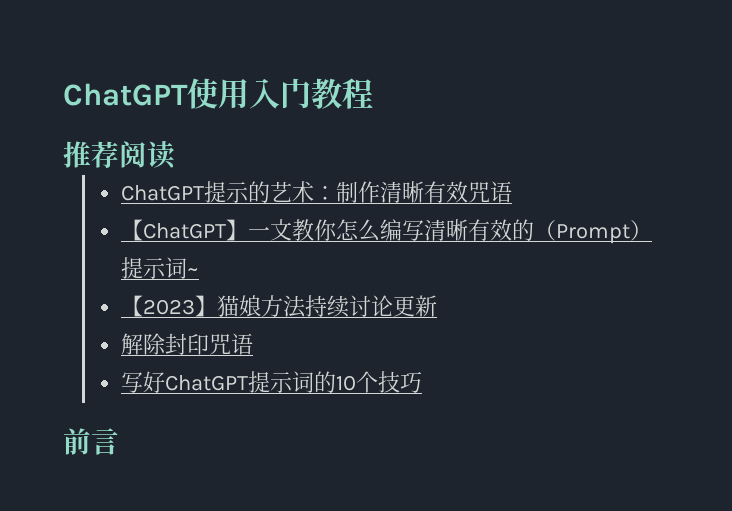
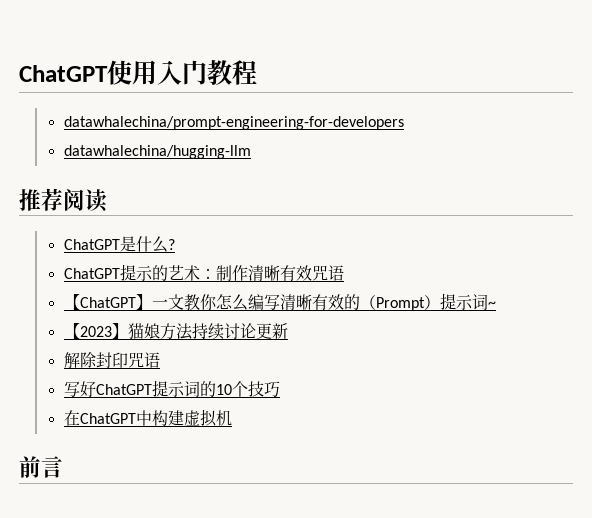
+ datawhalechina/prompt-engineering-for-developers
+ datawhalechina/hugging-llm
+ ChatGPT是什么?
+ 在ChatGPT中构建虚拟机

